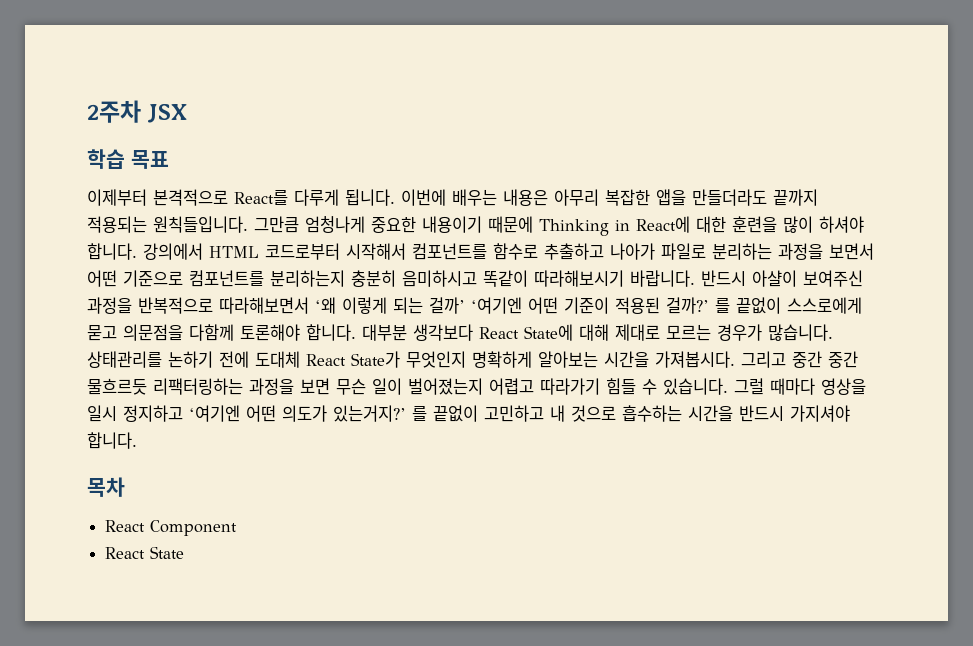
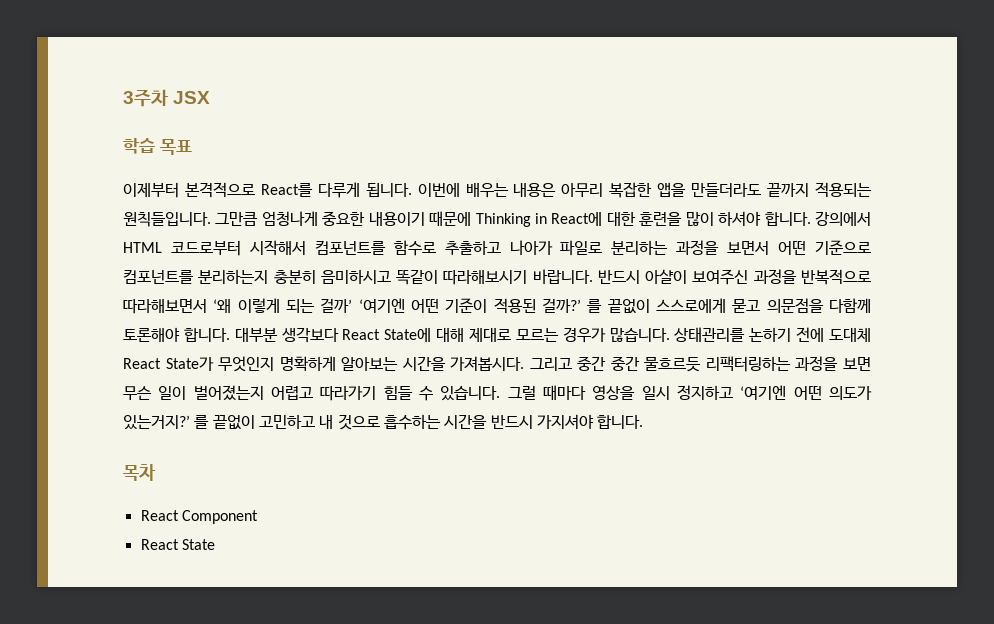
- 2주차 JSX
+ 3주차 JSX

